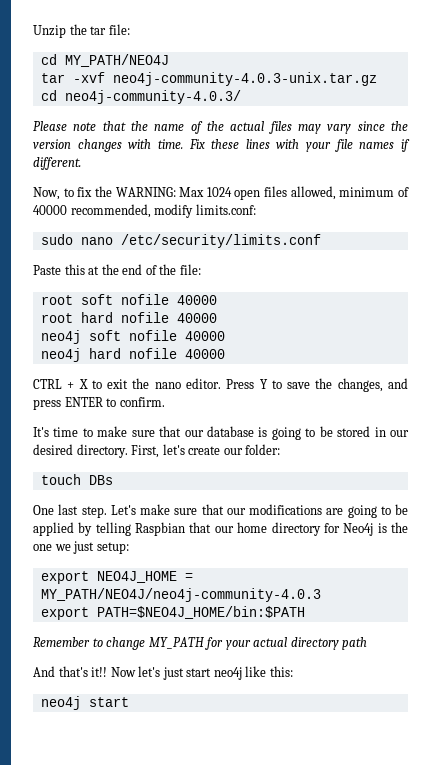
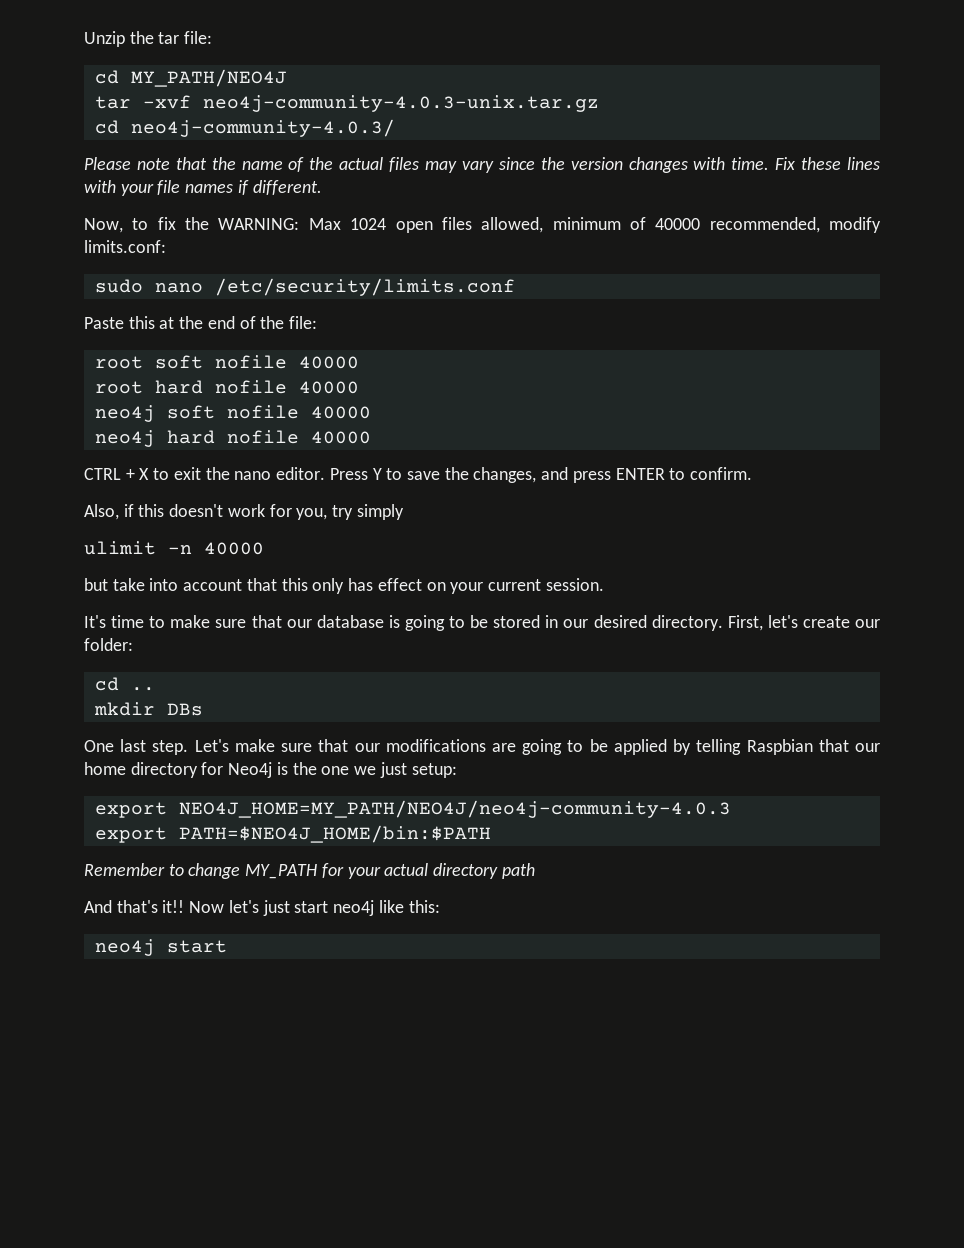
+ Also, if this doesn't work for you, try simply
+ ulimit -n 40000
+ but take into account that this only has effect on your current session.
- touch DBs
+ cd ..
+ mkdir DBs
- export NEO4J_HOME = MY_PATH/NEO4J/neo4j-community-4.0.3
+ export NEO4J_HOME=MY_PATH/NEO4J/neo4j-community-4.0.3

